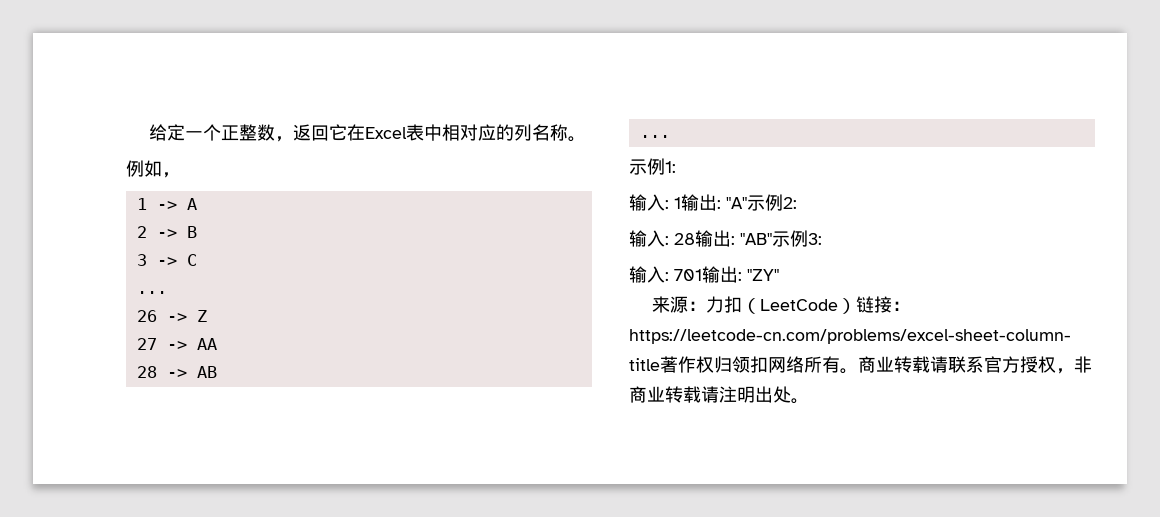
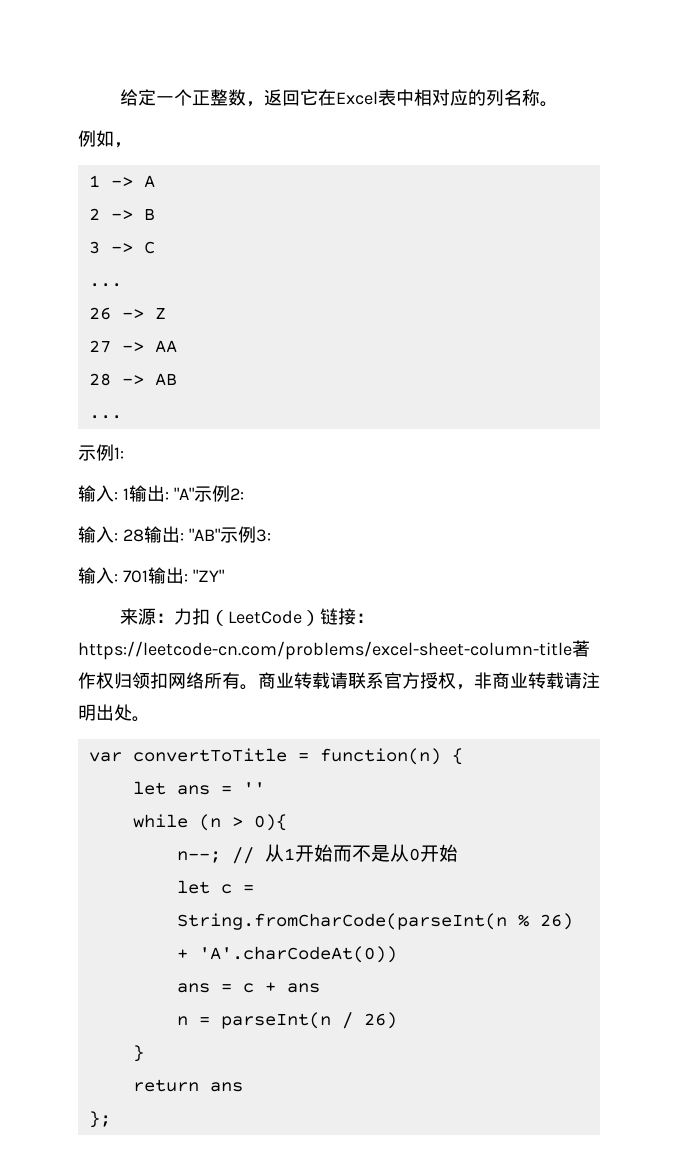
+ var convertToTitle = function(n) {
+ let ans = ''
+ while (n > 0){
+ n--; // 从1开始而不是从0开始
+ let c = String.fromCharCode(parseInt(n % 26) + 'A'.charCodeAt(0))
+ ans = c + ans
+ n = parseInt(n / 26)
+ }
+ return ans
+ };

